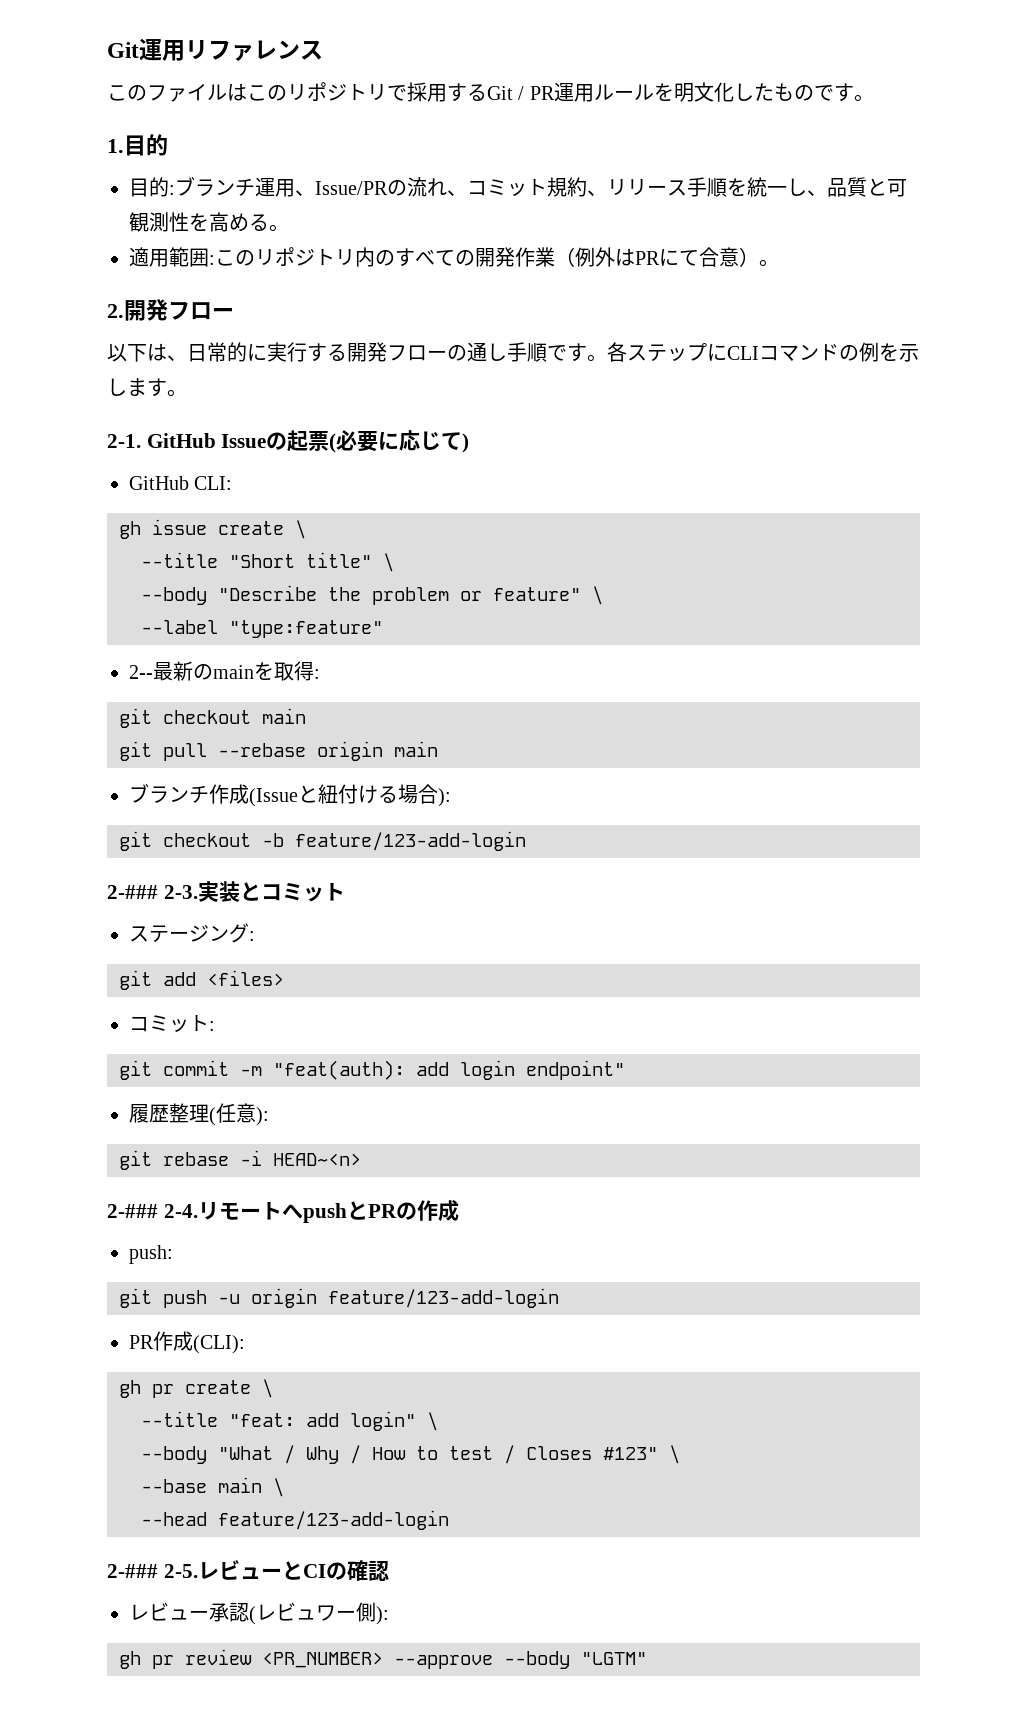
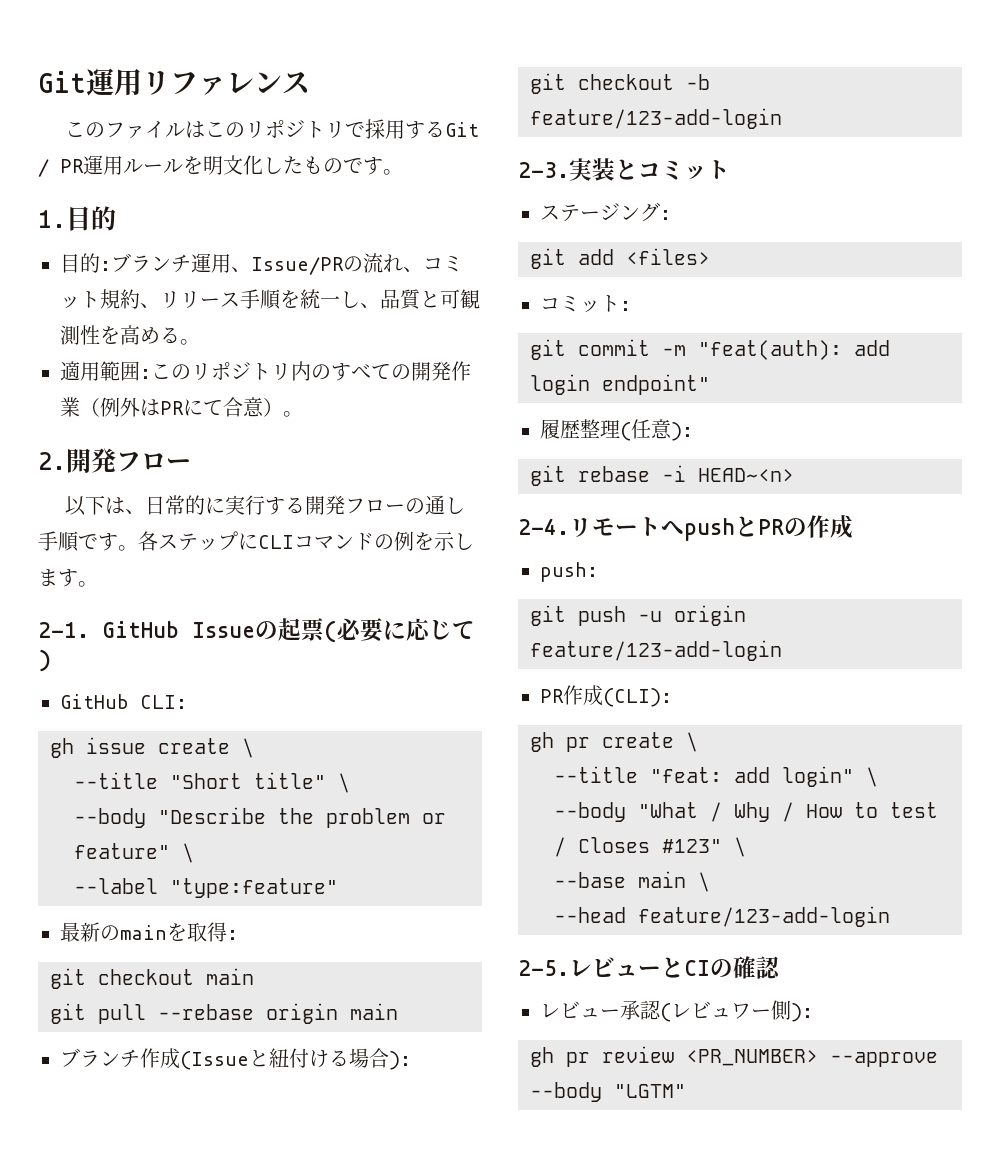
- 2--最新のmainを取得:
+ 最新のmainを取得:
- 2-### 2-3.
+ 2-3.
- 2-### 2-4.
+ 2-4.
- 2-### 2-5.
+ 2-5.

